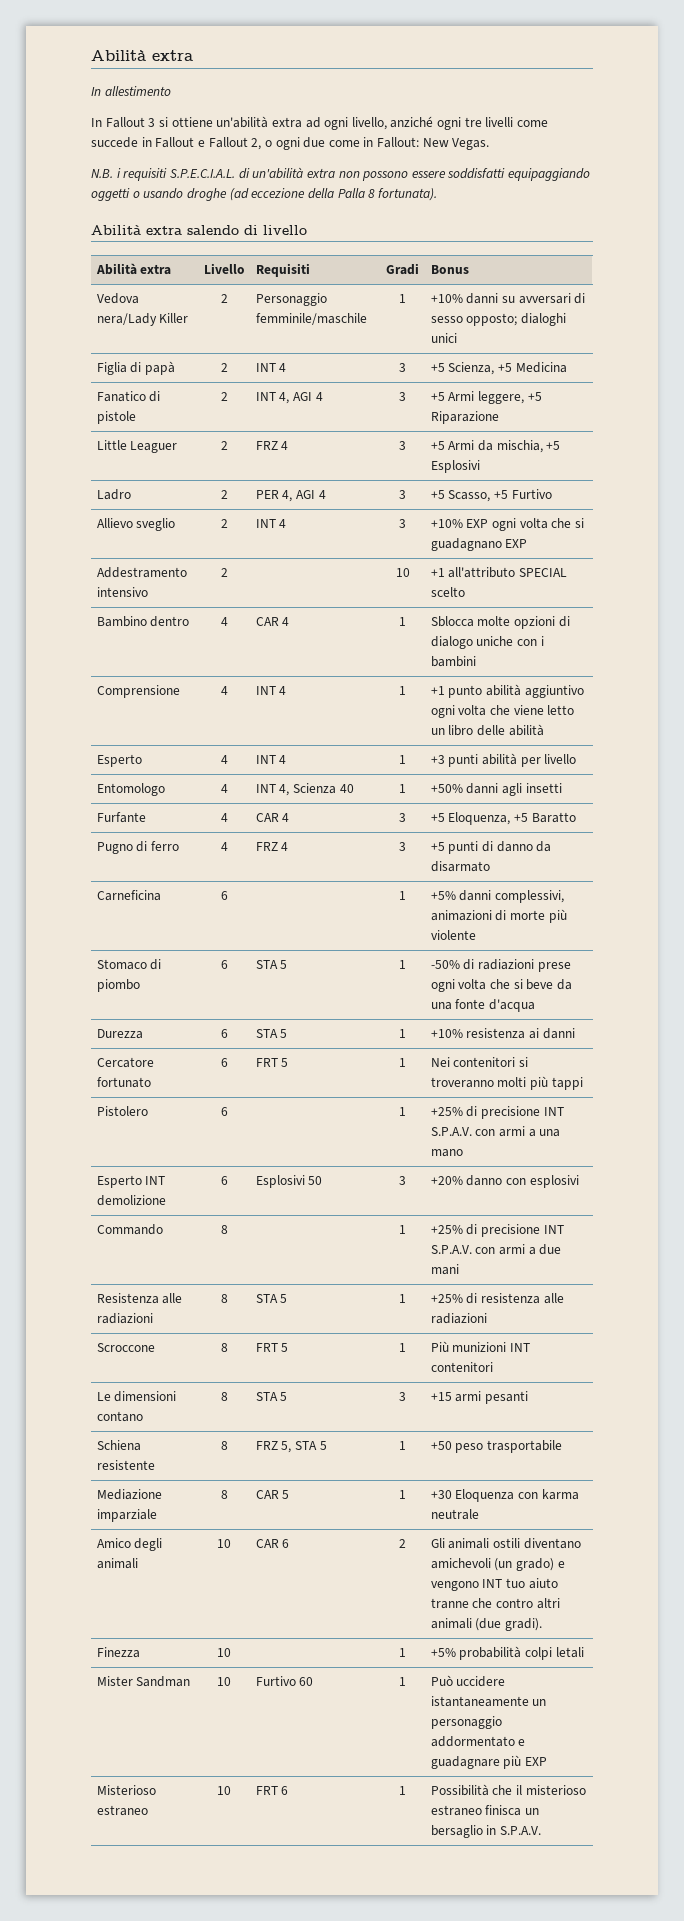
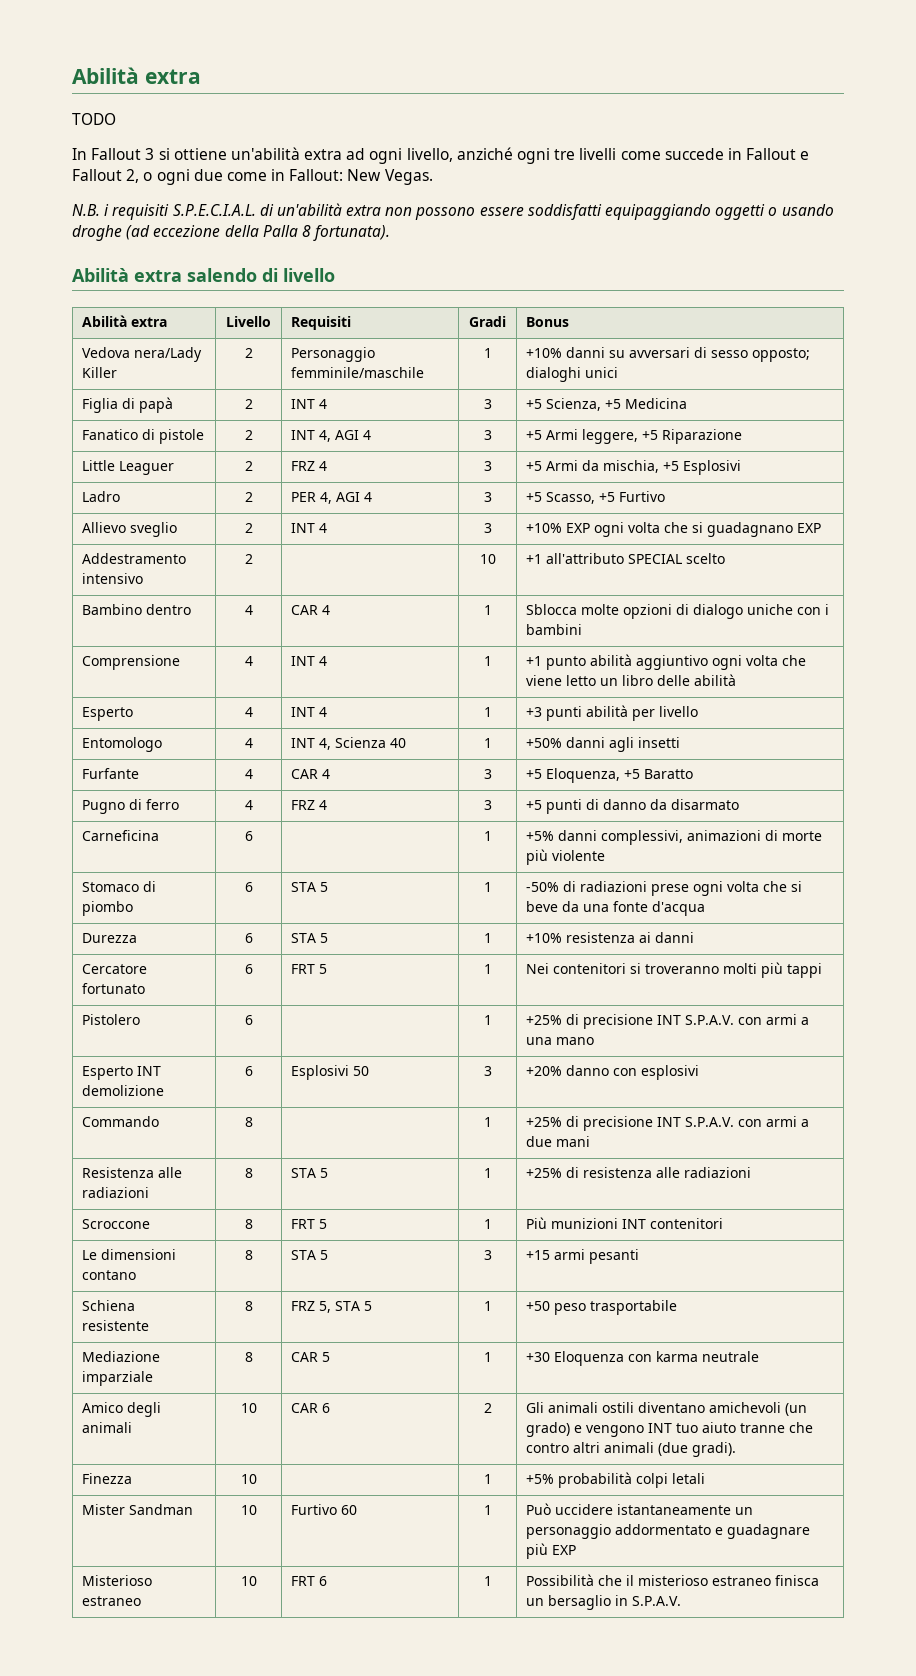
- In allestimento
+ TODO

